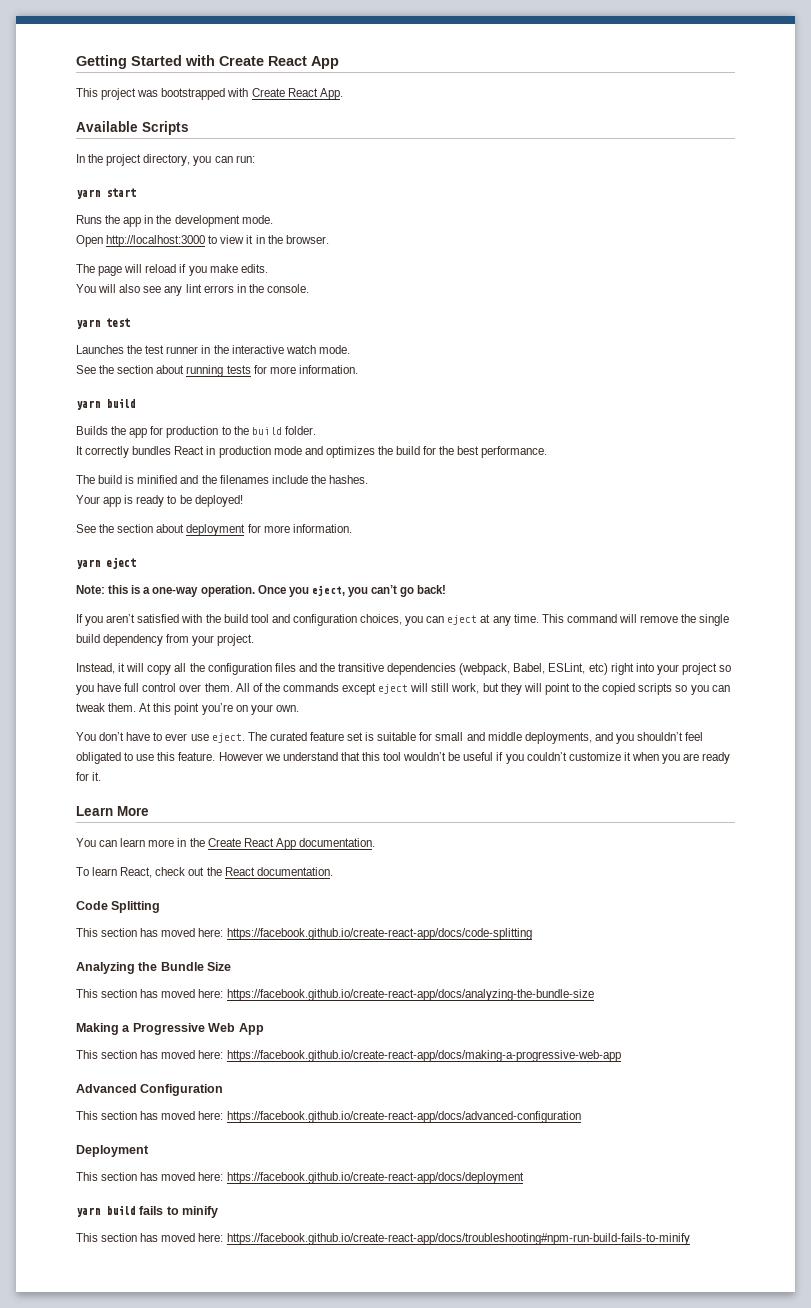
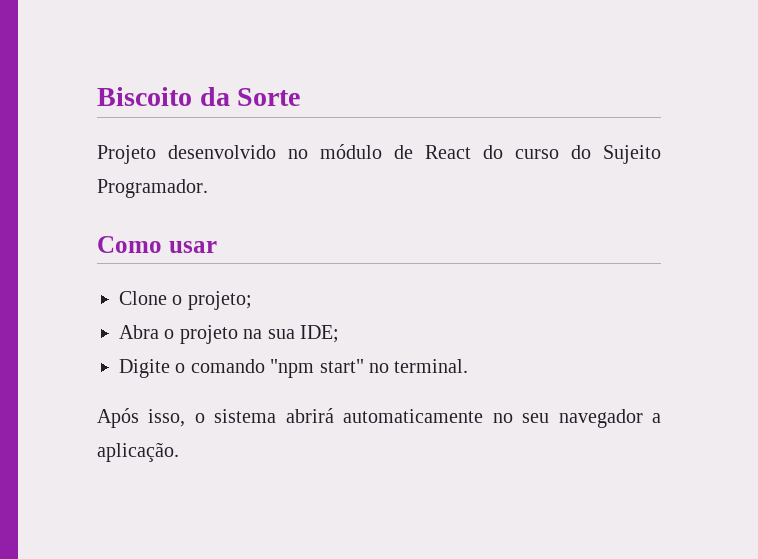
- Getting Started with Create React App
- This project was bootstrapped with Create React App.
- Available Scripts
- In the project directory, you can run:
- yarn start
- Runs the app in the development mode.
- Open http://localhost:3000 to view it in the browser.
- The page will reload if you make edits.
- You will also see any lint errors in the console.
- yarn test
- Launches the test runner in the interactive watch mode.
- See the section about running tests for more information.
- yarn build
- Builds the app for production to the build folder.
- It correctly bundles React in production mode and optimizes the build for the best performance.
- The build is minified and the filenames include the hashes.
- Your app is ready to be deployed!
- See the section about deployment for more information.
- yarn eject
- Note: this is a one-way operation. Once you eject, you can’t go back!
- If you aren’t satisfied with the build tool and configuration choices, you can eject at any time. This command will remove the single build dependency from your project.
- Instead, it will copy all the configuration files and the transitive dependencies (webpack, Babel, ESLint, etc) right into your project so you have full control over them. All of the commands except eject will still work, but they will point to the copied scripts so you can tweak them. At this point you’re on your own.
- You don’t have to ever use eject. The curated feature set is suitable for small and middle deployments, and you shouldn’t feel obligated to use this feature. However we understand that this tool wouldn’t be useful if you couldn’t customize it when you are ready for it.
- Learn More
- You can learn more in the Create React App documentation.
- To learn React, check out the React documentation.
- Code Splitting
- This section has moved here: https://facebook.github.io/create-react-app/docs/code-splitting
- Analyzing the Bundle Size
- This section has moved here: https://facebook.github.io/create-react-app/docs/analyzing-the-bundle-size
- Making a Progressive Web App
- This section has moved here: https://facebook.github.io/create-react-app/docs/making-a-progressive-web-app
- Advanced Configuration
- This section has moved here: https://facebook.github.io/create-react-app/docs/advanced-configuration
- Deployment
- This section has moved here: https://facebook.github.io/create-react-app/docs/deployment
- yarn build fails to minify
- This section has moved here: https://facebook.github.io/create-react-app/docs/troubleshooting#npm-run-build-fails-to-minify
+ Biscoito da Sorte
+ Projeto desenvolvido no módulo de React do curso do Sujeito Programador.
+ Como usar
+ Clone o projeto;
+ Abra o projeto na sua IDE;
+ Digite o comando "npm start" no terminal.
+ Após isso, o sistema abrirá automaticamente no seu navegador a aplicação.

